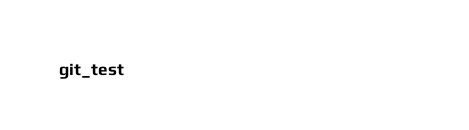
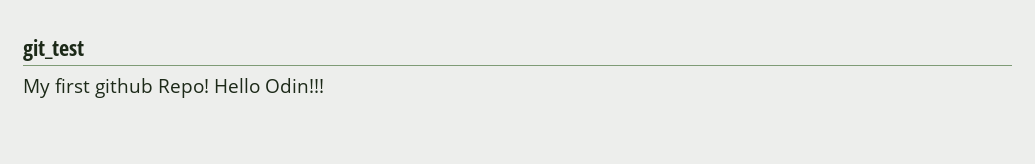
+ My first github Repo! Hello Odin!!!

